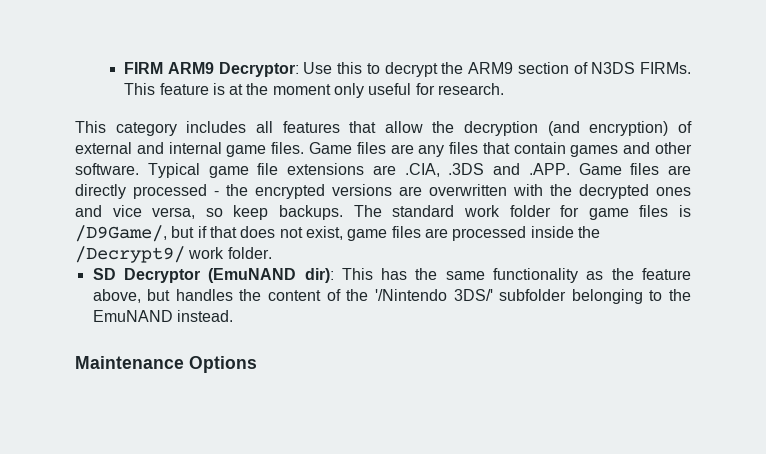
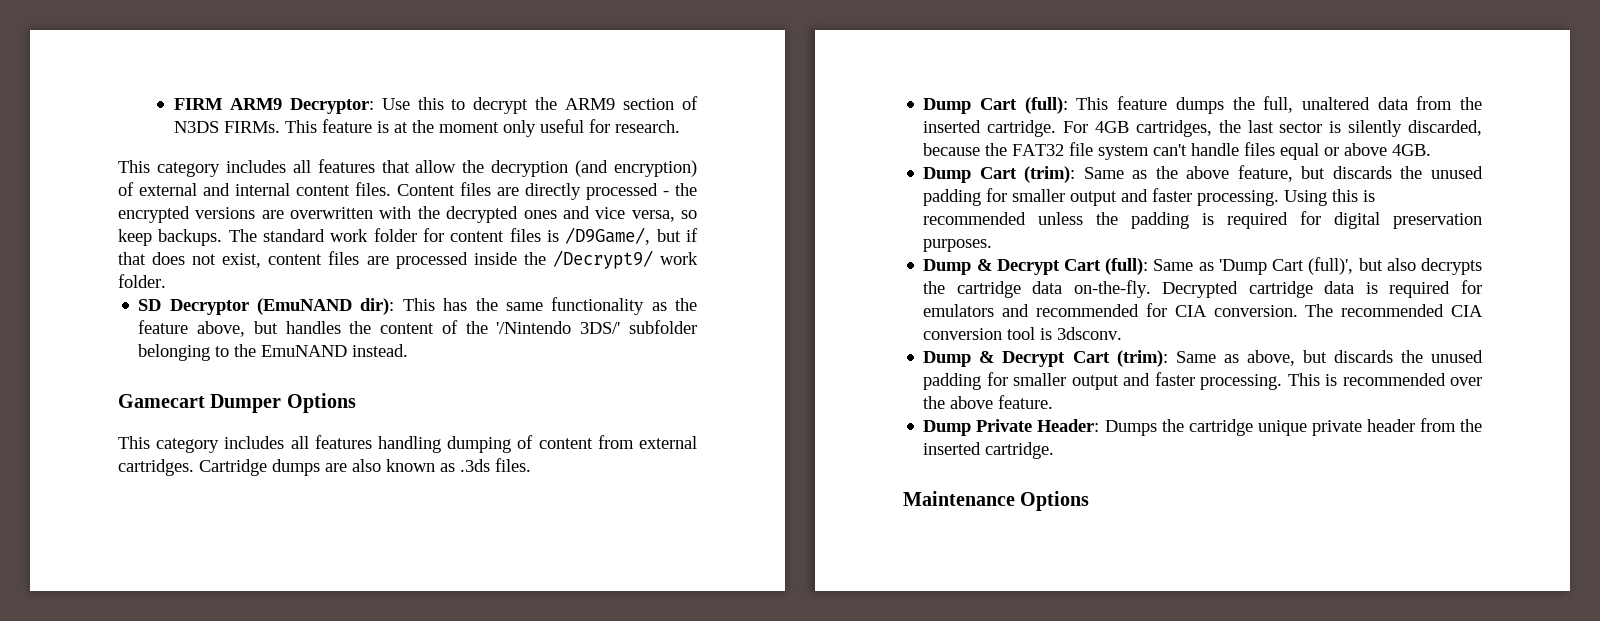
- This category includes all features that allow the decryption (and encryption) of external and internal game files. Game files are any files that contain games and other software. Typical game file extensions are .CIA, .3DS and .APP. Game files are directly processed - the encrypted versions are overwritten with the decrypted ones and vice versa, so keep backups.
+ This category includes all features that allow the decryption (and encryption) of external and internal content files. Content files are directly processed - the encrypted versions are overwritten with the decrypted ones and vice versa, so keep backups.
- The standard work folder for game files is /D9Game/, but if that does not exist, game files are processed inside the /Decrypt9/ work folder.
+ The standard work folder for content files is /D9Game/, but if that does not exist, content files are processed inside the /Decrypt9/ work folder.
+ Gamecart Dumper Options
+ This category includes all features handling dumping of content from external cartridges. Cartridge dumps are also known as .3ds files.
+ Dump Cart (full): This feature dumps the full, unaltered data from the inserted cartridge. For 4GB cartridges, the last sector is silently discarded, because the FAT32 file system can't handle files equal or above 4GB.
+ Dump Cart (trim): Same as the above feature, but discards the unused padding for smaller output and faster processing. Using this is recommended unless the padding is required for digital preservation purposes.
+ Dump & Decrypt Cart (full): Same as 'Dump Cart (full)', but also decrypts the cartridge data on-the-fly. Decrypted cartridge data is required for emulators and recommended for CIA conversion. The recommended CIA conversion tool is 3dsconv.
+ Dump & Decrypt Cart (trim): Same as above, but discards the unused padding for smaller output and faster processing. This is recommended over the above feature.
+ Dump Private Header: Dumps the cartridge unique private header from the inserted cartridge.

